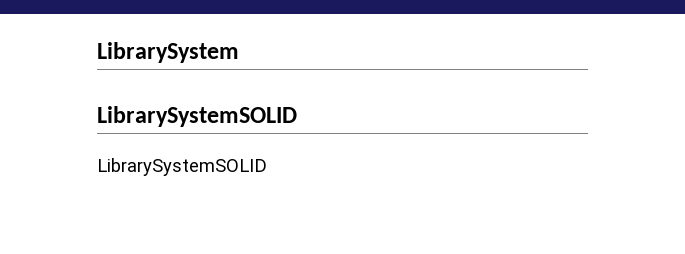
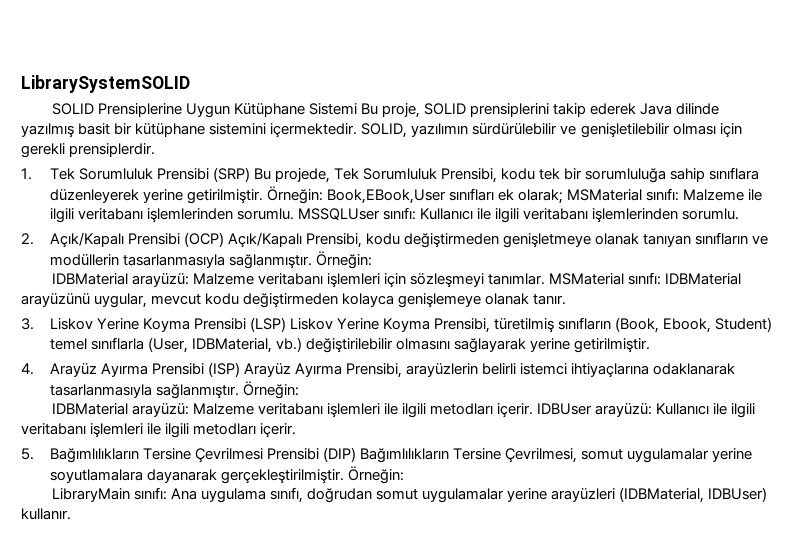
- LibrarySystem
  LibrarySystemSOLID
- LibrarySystemSOLID
+ SOLID Prensiplerine Uygun Kütüphane Sistemi Bu proje, SOLID prensiplerini takip ederek Java dilinde yazılmış basit bir kütüphane sistemini içermektedir. SOLID, yazılımın sürdürülebilir ve genişletilebilir olması için gerekli prensiplerdir.
+ 1. Tek Sorumluluk Prensibi (SRP) Bu projede, Tek Sorumluluk Prensibi, kodu tek bir sorumluluğa sahip sınıflara düzenleyerek yerine getirilmiştir. Örneğin: Book,EBook,User sınıfları ek olarak; MSMaterial sınıfı: Malzeme ile ilgili veritabanı işlemlerinden sorumlu. MSSQLUser sınıfı: Kullanıcı ile ilgili veritabanı işlemlerinden sorumlu.
+ 2. Açık/Kapalı Prensibi (OCP) Açık/Kapalı Prensibi, kodu değiştirmeden genişletmeye olanak tanıyan sınıfların ve modüllerin tasarlanmasıyla sağlanmıştır. Örneğin:
+ IDBMaterial arayüzü: Malzeme veritabanı işlemleri için sözleşmeyi tanımlar. MSMaterial sınıfı: IDBMaterial arayüzünü uygular, mevcut kodu değiştirmeden kolayca genişlemeye olanak tanır.
+ 3. Liskov Yerine Koyma Prensibi (LSP) Liskov Yerine Koyma Prensibi, türetilmiş sınıfların (Book, Ebook, Student) temel sınıflarla (User, IDBMaterial, vb.) değiştirilebilir olmasını sağlayarak yerine getirilmiştir.
+ 4. Arayüz Ayırma Prensibi (ISP) Arayüz Ayırma Prensibi, arayüzlerin belirli istemci ihtiyaçlarına odaklanarak tasarlanmasıyla sağlanmıştır. Örneğin:
+ IDBMaterial arayüzü: Malzeme veritabanı işlemleri ile ilgili metodları içerir. IDBUser arayüzü: Kullanıcı ile ilgili veritabanı işlemleri ile ilgili metodları içerir.
+ 5. Bağımlılıkların Tersine Çevrilmesi Prensibi (DIP) Bağımlılıkların Tersine Çevrilmesi, somut uygulamalar yerine soyutlamalara dayanarak gerçekleştirilmiştir. Örneğin:
+ LibraryMain sınıfı: Ana uygulama sınıfı, doğrudan somut uygulamalar yerine arayüzleri (IDBMaterial, IDBUser) kullanır.

